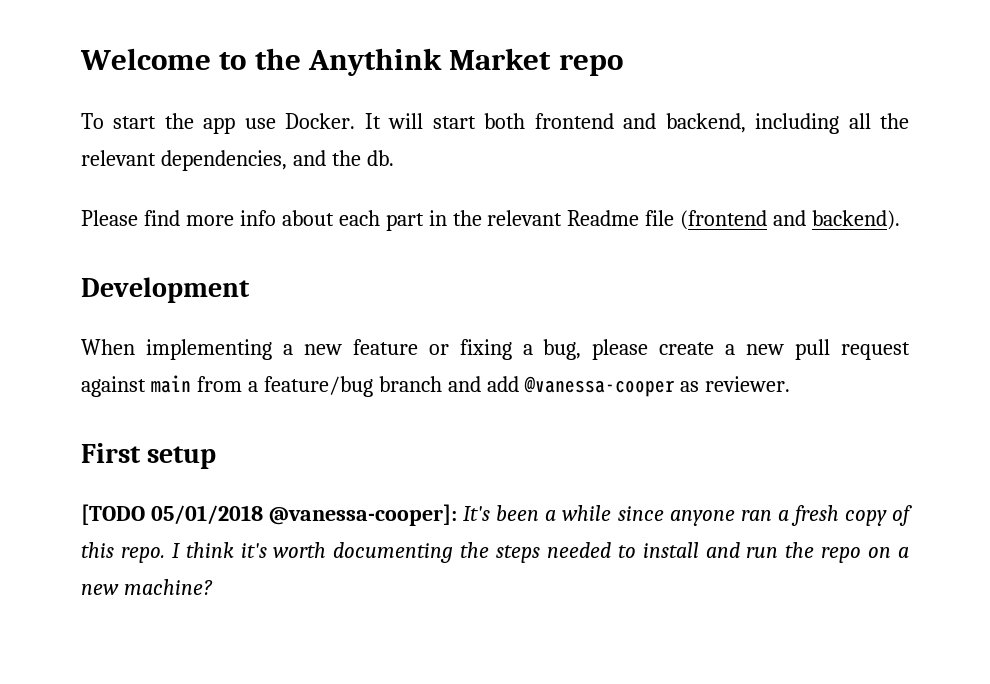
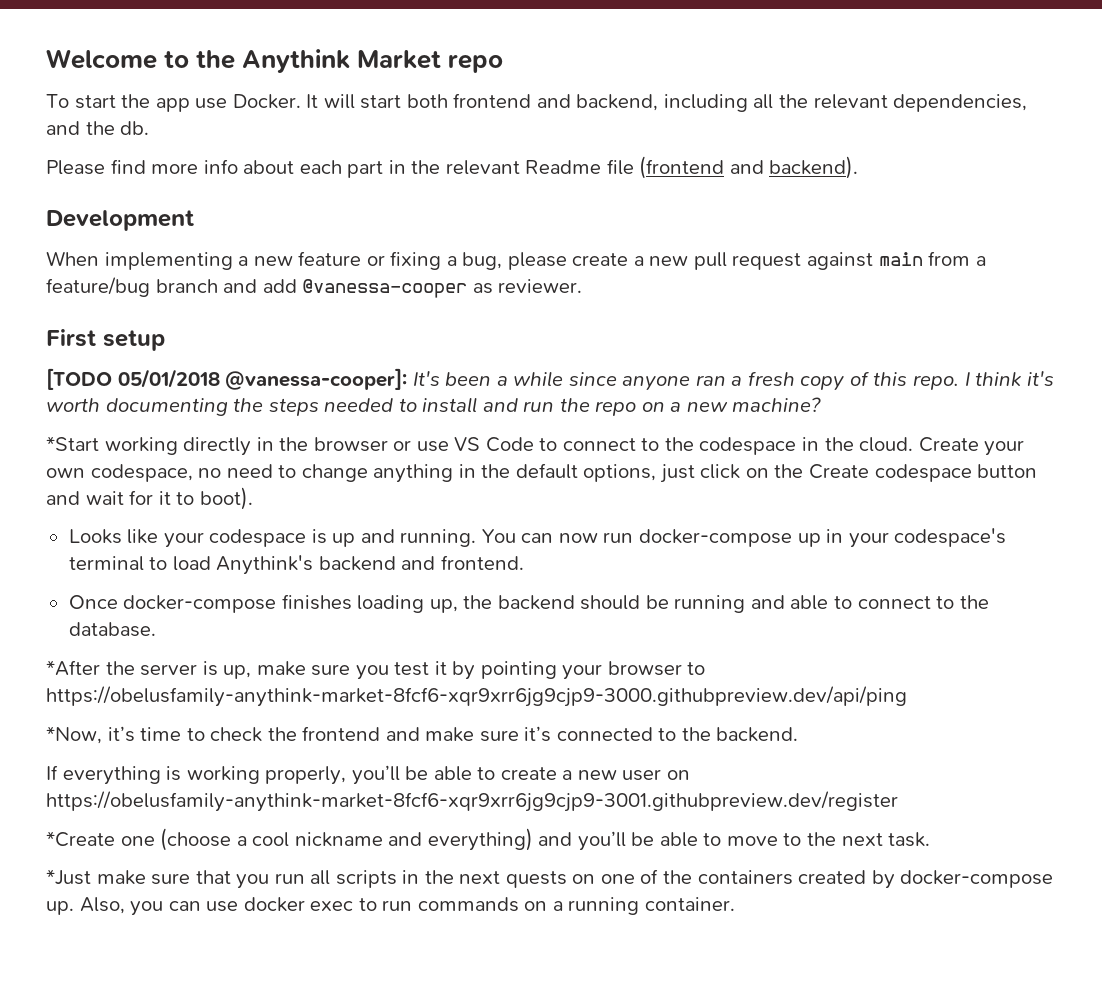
+ *Start working directly in the browser or use VS Code to connect to the codespace in the cloud. Create your own codespace, no need to change anything in the default options, just click on the Create codespace button and wait for it to boot).
+ Looks like your codespace is up and running. You can now run docker-compose up in your codespace's terminal to load Anythink's backend and frontend.
+ Once docker-compose finishes loading up, the backend should be running and able to connect to the database.
+ *After the server is up, make sure you test it by pointing your browser to https://obelusfamily-anythink-market-8fcf6-xqr9xrr6jg9cjp9-3000.githubpreview.dev/api/ping
+ *Now, it’s time to check the frontend and make sure it’s connected to the backend.
+ If everything is working properly, you’ll be able to create a new user on https://obelusfamily-anythink-market-8fcf6-xqr9xrr6jg9cjp9-3001.githubpreview.dev/register
+ *Create one (choose a cool nickname and everything) and you’ll be able to move to the next task.
+ *Just make sure that you run all scripts in the next quests on one of the containers created by docker-compose up. Also, you can use docker exec to run commands on a running container.

